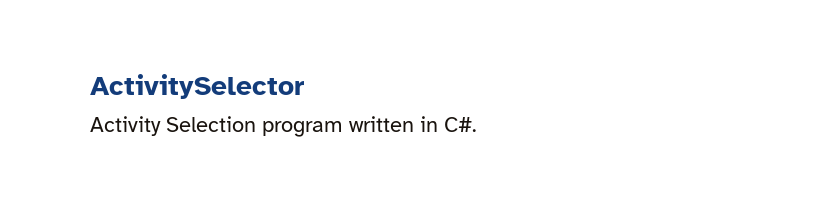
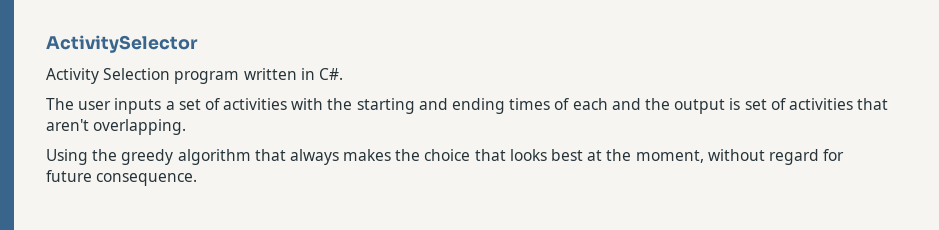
+ The user inputs a set of activities with the starting and ending times of each and the output is set of activities that aren't overlapping.
+ Using the greedy algorithm that always makes the choice that looks best at the moment, without regard for future consequence.

